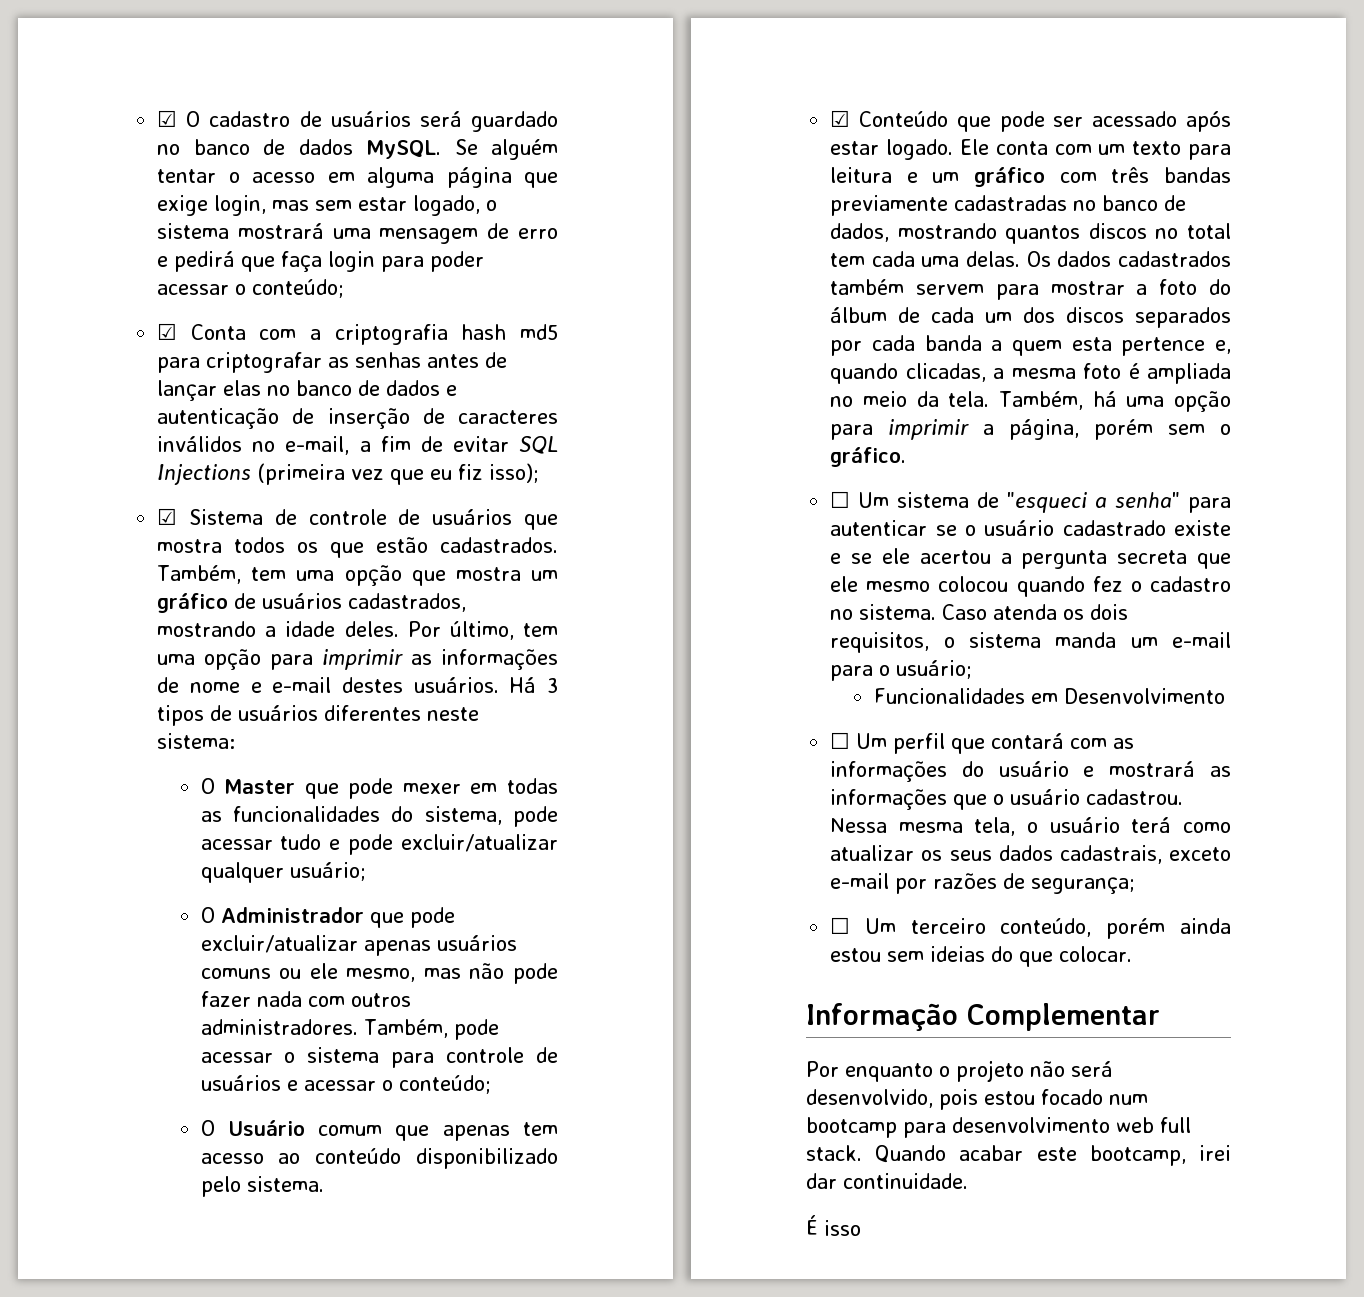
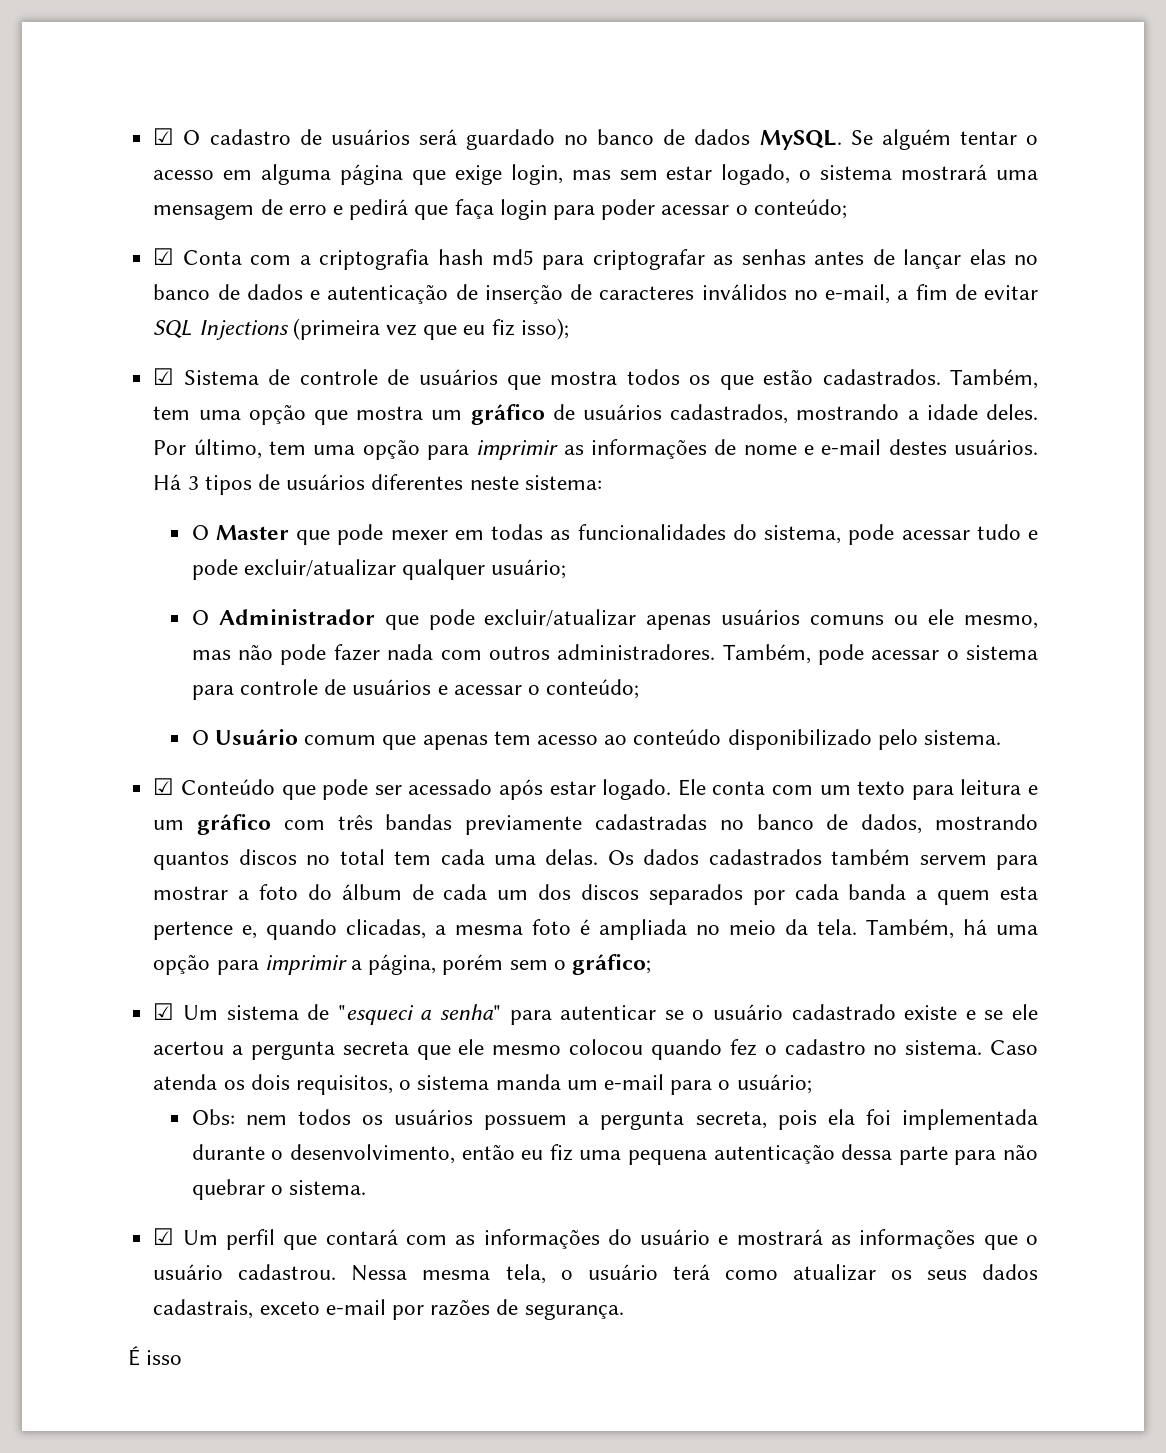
- Também, há uma opção para imprimir a página, porém sem o gráfico.
- ☐ Um sistema de "esqueci a senha" para autenticar se o usuário cadastrado existe e se ele acertou a pergunta secreta que ele mesmo colocou quando fez o cadastro no sistema.
+ Também, há uma opção para imprimir a página, porém sem o gráfico;
+ ☑ Um sistema de "esqueci a senha" para autenticar se o usuário cadastrado existe e se ele acertou a pergunta secreta que ele mesmo colocou quando fez o cadastro no sistema.
- Funcionalidades em Desenvolvimento
- ☐ Um perfil que contará com as informações do usuário e mostrará as informações que o usuário cadastrou.
+ Obs: nem todos os usuários possuem a pergunta secreta, pois ela foi implementada durante o desenvolvimento, então eu fiz uma pequena autenticação dessa parte para não quebrar o sistema.
+ ☑ Um perfil que contará com as informações do usuário e mostrará as informações que o usuário cadastrou.
- Nessa mesma tela, o usuário terá como atualizar os seus dados cadastrais, exceto e-mail por razões de segurança;
- ☐ Um terceiro conteúdo, porém ainda estou sem ideias do que colocar.
- Informação Complementar
- Por enquanto o projeto não será desenvolvido, pois estou focado num bootcamp para desenvolvimento web full stack. Quando acabar este bootcamp, irei dar continuidade.
+ Nessa mesma tela, o usuário terá como atualizar os seus dados cadastrais, exceto e-mail por razões de segurança.

